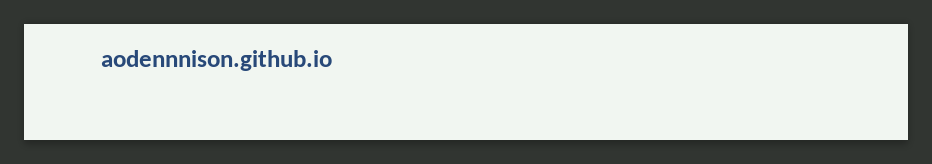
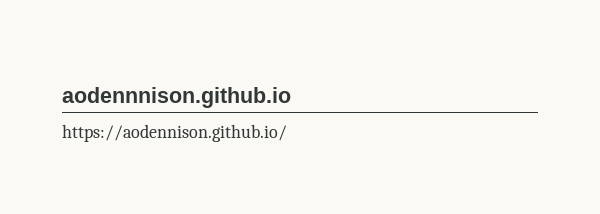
+ https://aodennison.github.io/

